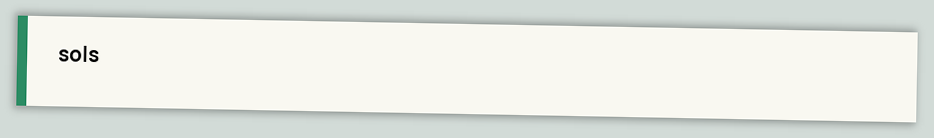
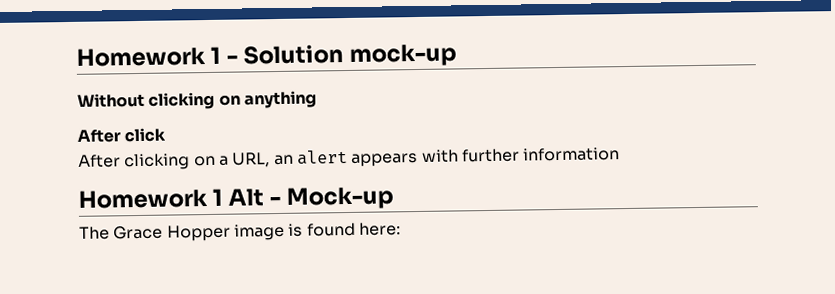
- sols
+ Homework 1 - Solution mock-up
+ Without clicking on anything
+ After click
+ After clicking on a URL, an alert appears with further information
+ Homework 1 Alt - Mock-up
+ The Grace Hopper image is found here:

